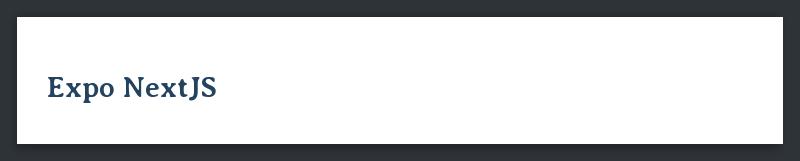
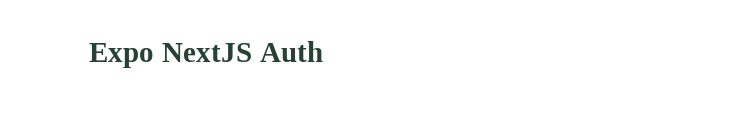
- Expo NextJS
+ Expo NextJS Auth

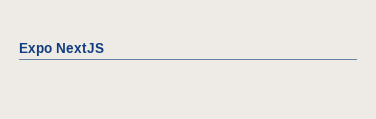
- Expo NextJS Auth
+ Expo NextJS

